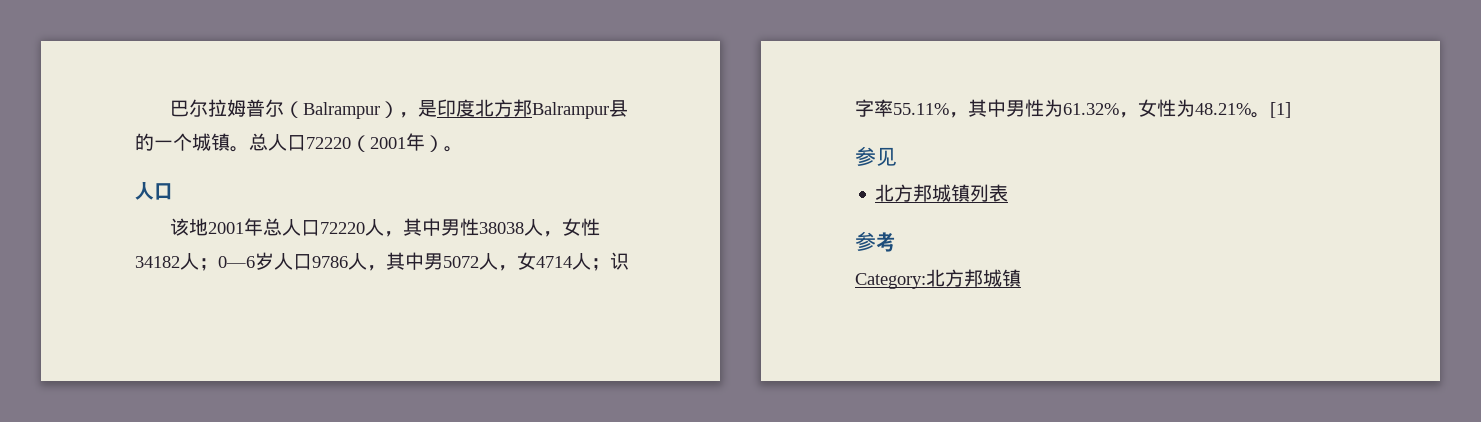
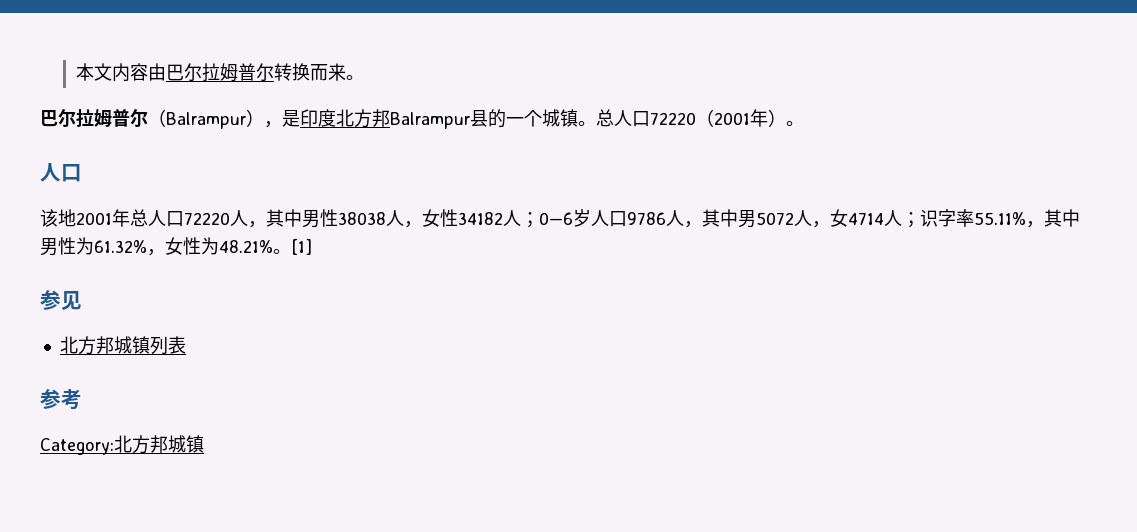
+ 本文内容由巴尔拉姆普尔转换而来。

